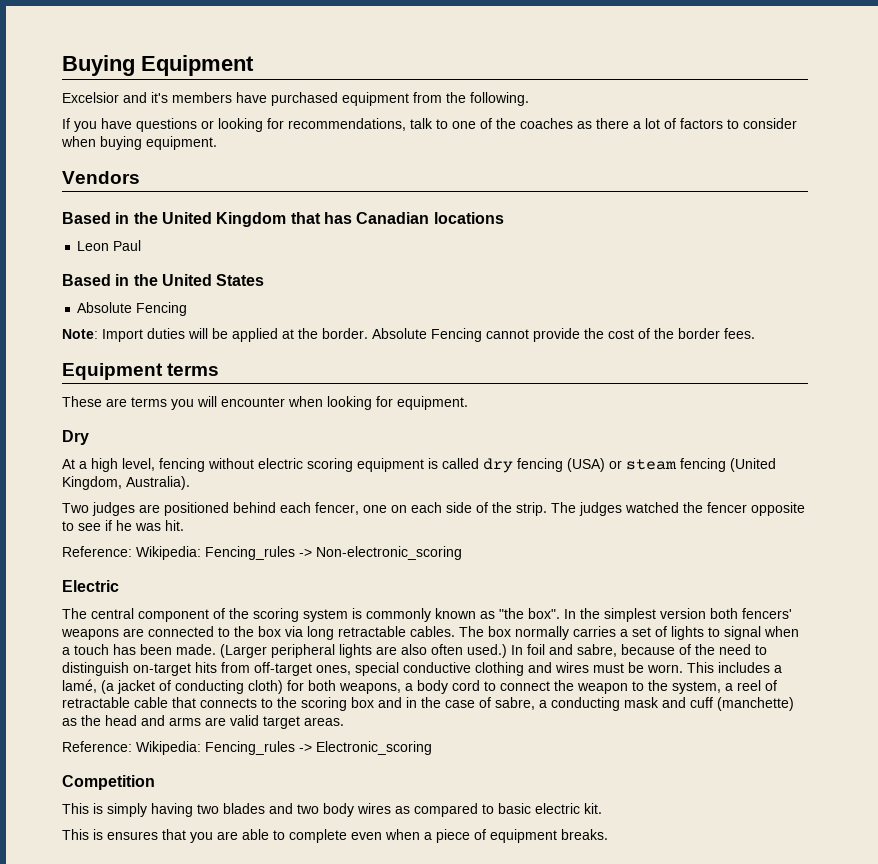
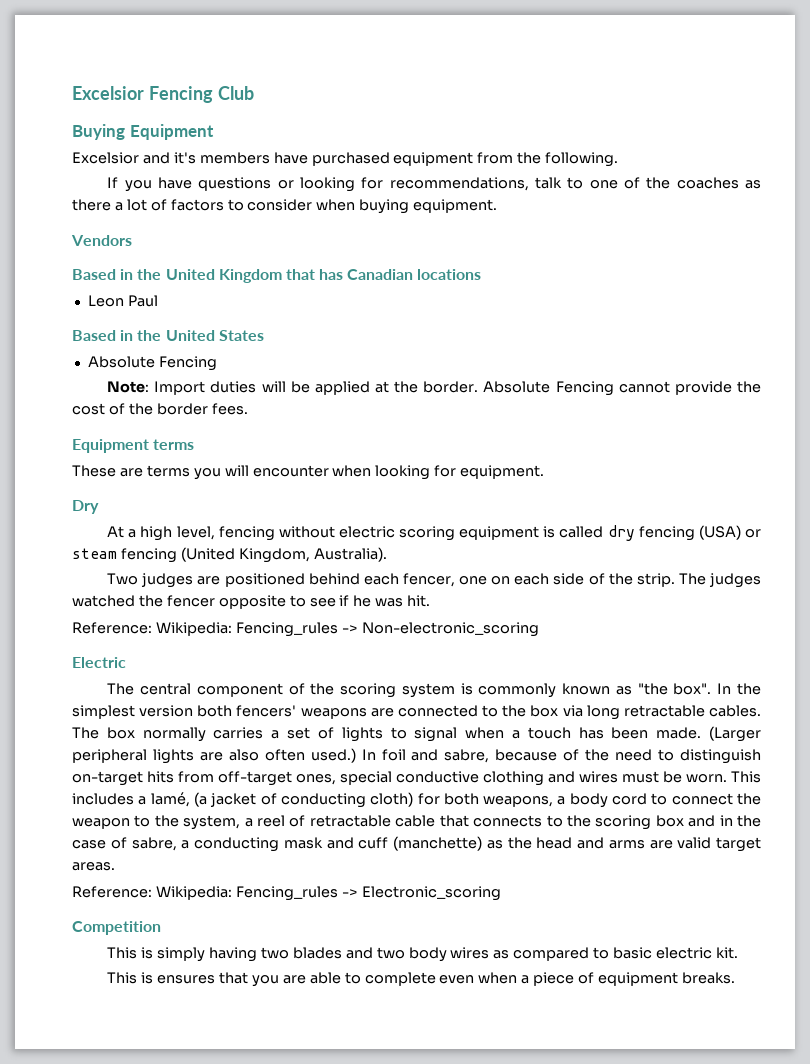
+ Excelsior Fencing Club

